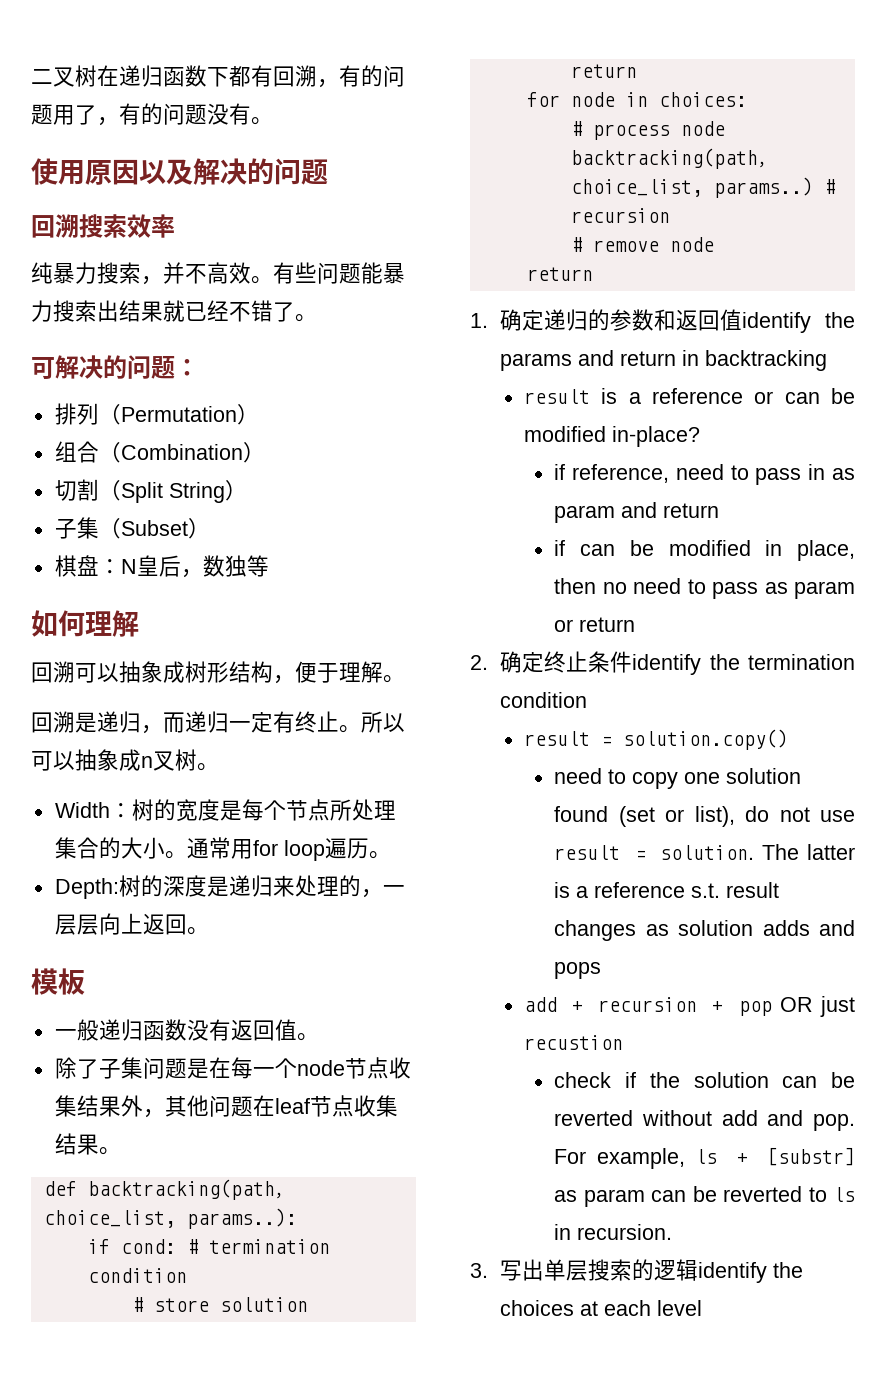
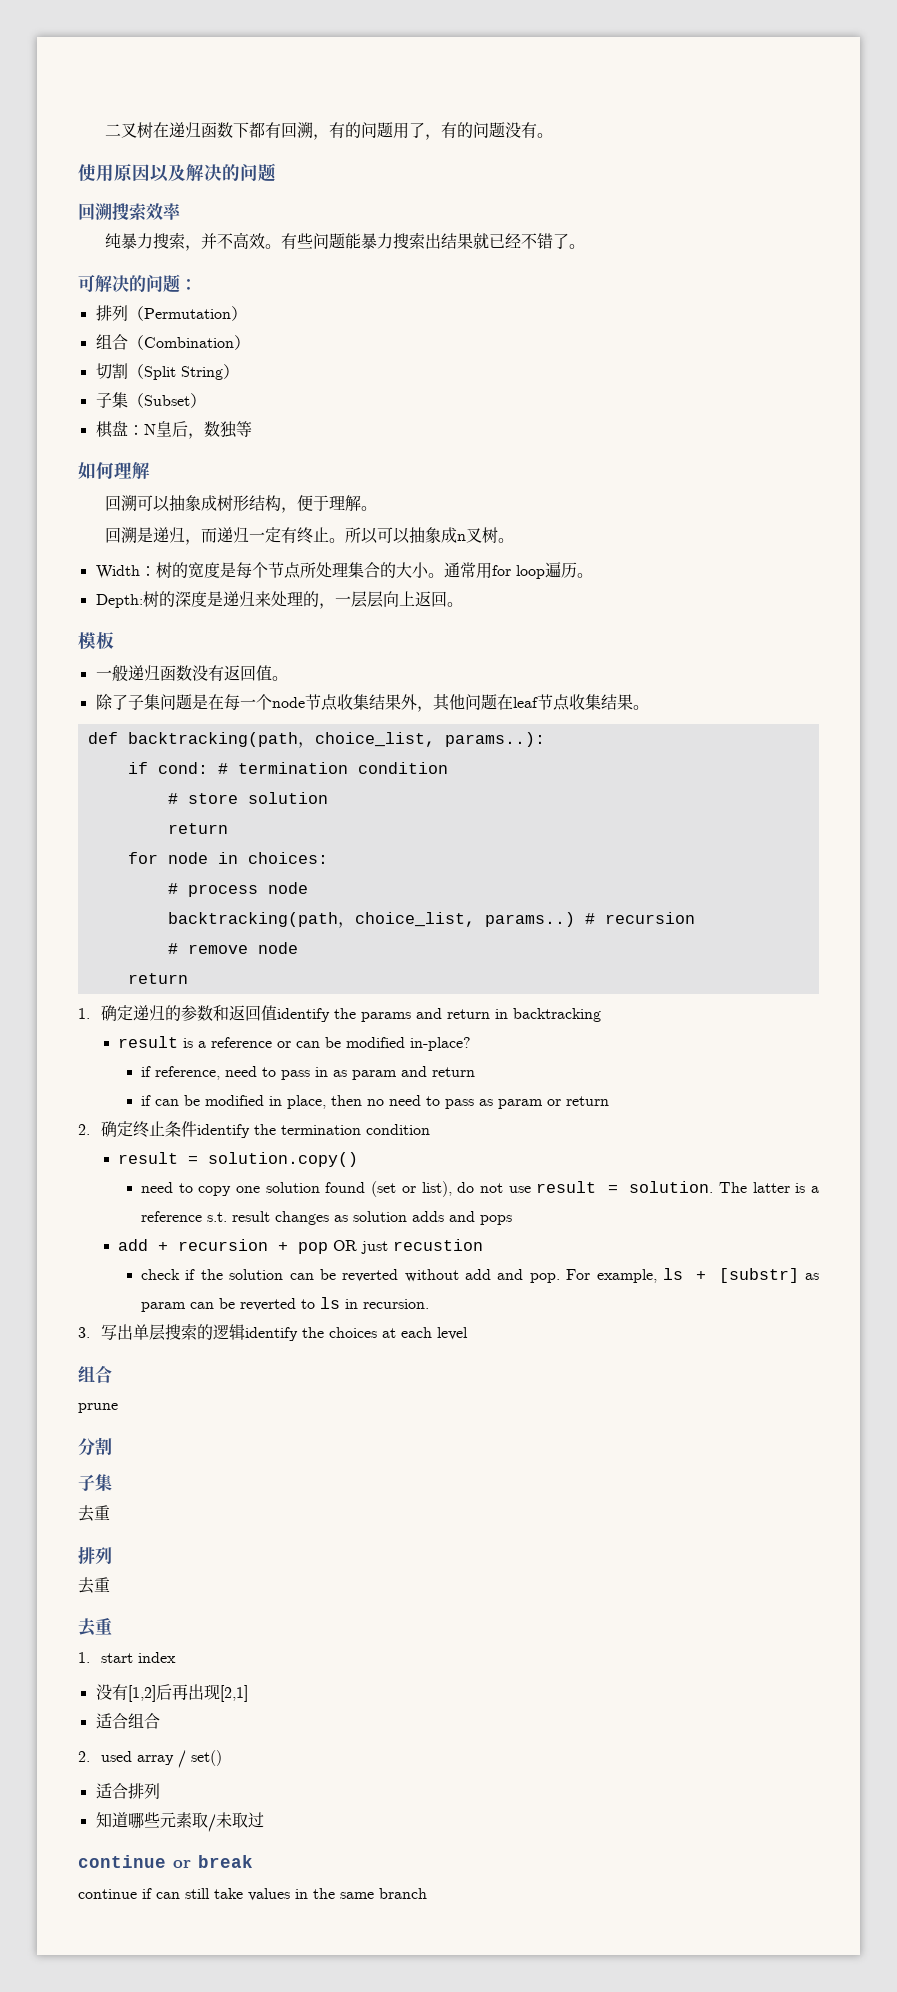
  3.写出单层搜索的逻辑identify the choices at each level
+ 组合
+ prune
+ 分割
+ 子集
+ 去重
+ 排列
+ 去重
+ 去重
+ 1. start index
+ 没有[1,2]后再出现[2,1]
+ 适合组合
+ 2. used array / set()
+ 适合排列
+ 知道哪些元素取/未取过
+ continue or break
+ continue if can still take values in the same branch

